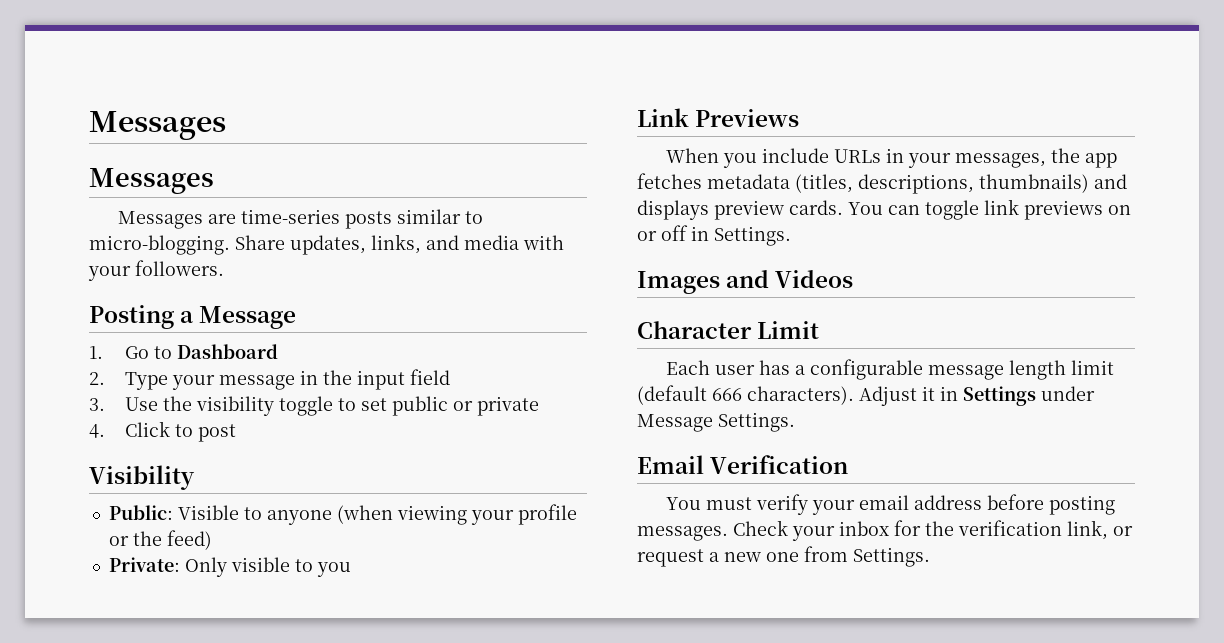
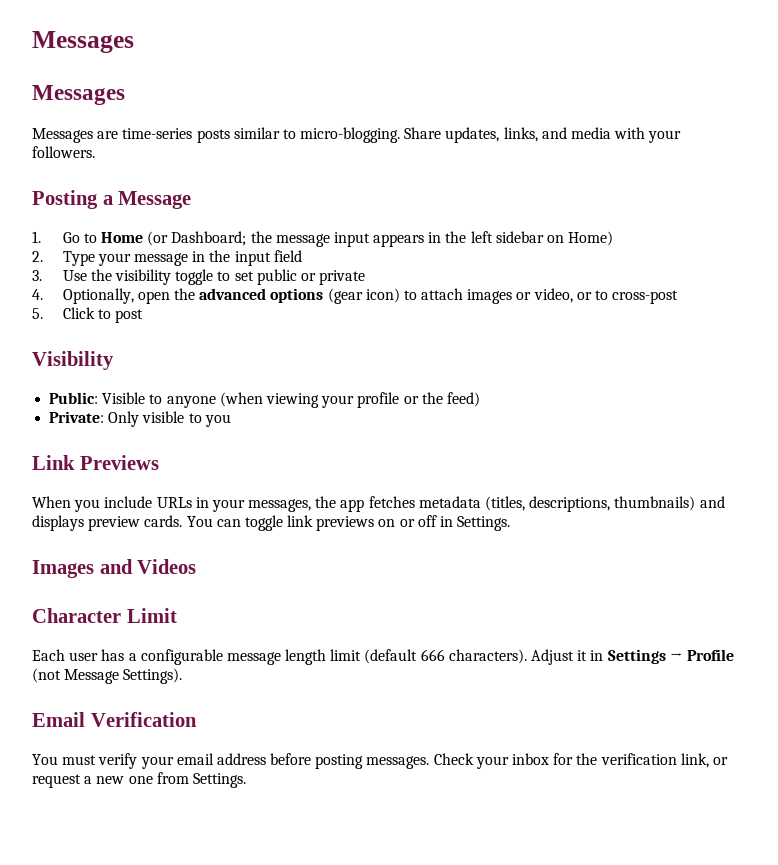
- 1. Go to Dashboard
+ 1. Go to Home (or Dashboard; the message input appears in the left sidebar on Home)
- 4. Click to post
+ 4. Optionally, open the advanced options (gear icon) to attach images or video, or to cross-post
+ 5. Click to post
- Adjust it in Settings under Message Settings.
+ Adjust it in Settings → Profile (not Message Settings).

